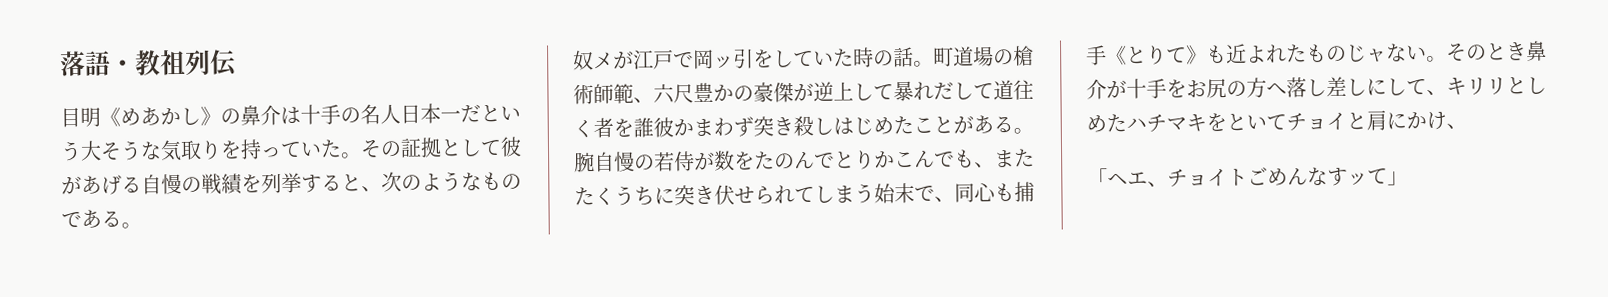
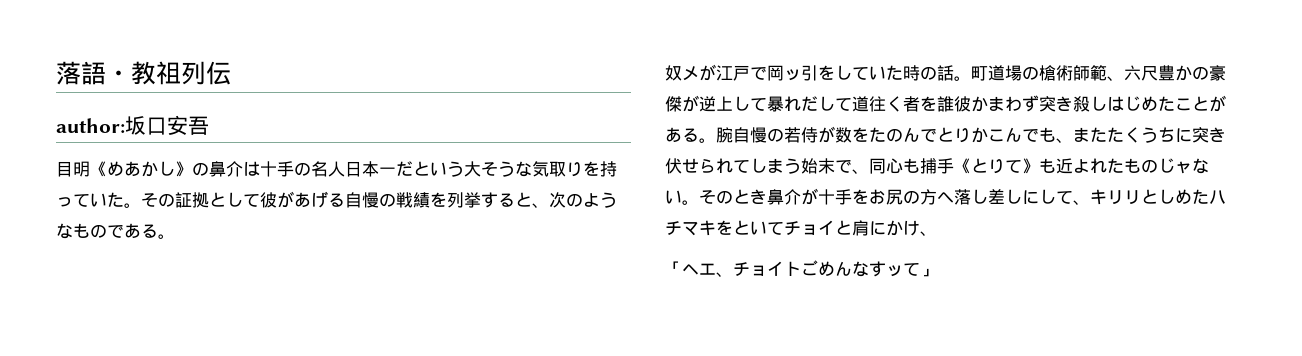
+ author:坂口安吾

